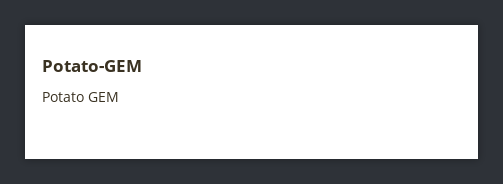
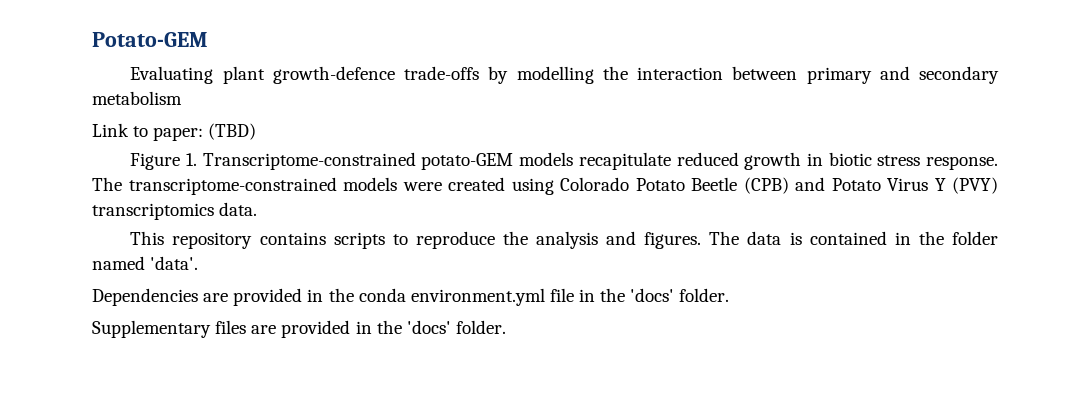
- Potato GEM
+ Evaluating plant growth-defence trade-offs by modelling the interaction between primary and secondary metabolism
+ Link to paper: (TBD)
+ Figure 1. Transcriptome-constrained potato-GEM models recapitulate reduced growth in biotic stress response. The transcriptome-constrained models were created using Colorado Potato Beetle (CPB) and Potato Virus Y (PVY) transcriptomics data.
+ This repository contains scripts to reproduce the analysis and figures. The data is contained in the folder named 'data'.
+ Dependencies are provided in the conda environment.yml file in the 'docs' folder.
+ Supplementary files are provided in the 'docs' folder.

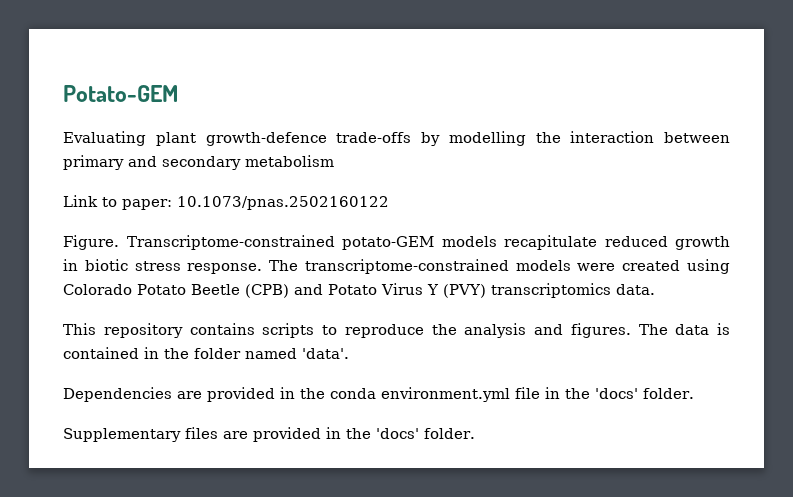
- Link to paper: (TBD)
- Figure 1. Transcriptome-constrained potato-GEM models recapitulate reduced growth in biotic stress response.
+ Link to paper: 10.1073/pnas.2502160122
+ Figure. Transcriptome-constrained potato-GEM models recapitulate reduced growth in biotic stress response.

